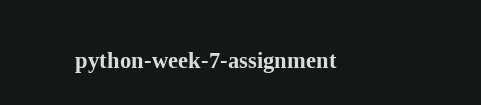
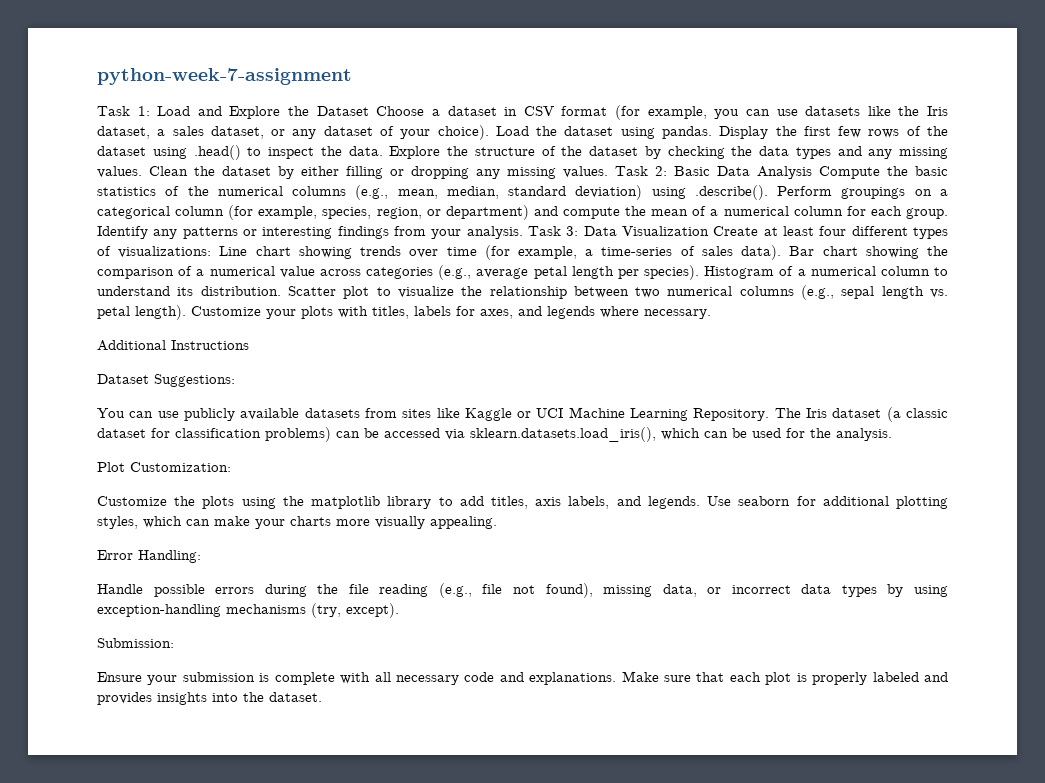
+ Task 1: Load and Explore the Dataset Choose a dataset in CSV format (for example, you can use datasets like the Iris dataset, a sales dataset, or any dataset of your choice). Load the dataset using pandas. Display the first few rows of the dataset using .head() to inspect the data. Explore the structure of the dataset by checking the data types and any missing values. Clean the dataset by either filling or dropping any missing values. Task 2: Basic Data Analysis Compute the basic statistics of the numerical columns (e.g., mean, median, standard deviation) using .describe(). Perform groupings on a categorical column (for example, species, region, or department) and compute the mean of a numerical column for each group. Identify any patterns or interesting findings from your analysis. Task 3: Data Visualization Create at least four different types of visualizations: Line chart showing trends over time (for example, a time-series of sales data). Bar chart showing the comparison of a numerical value across categories (e.g., average petal length per species). Histogram of a numerical column to understand its distribution. Scatter plot to visualize the relationship between two numerical columns (e.g., sepal length vs. petal length). Customize your plots with titles, labels for axes, and legends where necessary.
+ Additional Instructions
+ Dataset Suggestions:
+ You can use publicly available datasets from sites like Kaggle or UCI Machine Learning Repository. The Iris dataset (a classic dataset for classification problems) can be accessed via sklearn.datasets.load_iris(), which can be used for the analysis.
+ Plot Customization:
+ Customize the plots using the matplotlib library to add titles, axis labels, and legends. Use seaborn for additional plotting styles, which can make your charts more visually appealing.
+ Error Handling:
+ Handle possible errors during the file reading (e.g., file not found), missing data, or incorrect data types by using exception-handling mechanisms (try, except).
+ Submission:
+ Ensure your submission is complete with all necessary code and explanations. Make sure that each plot is properly labeled and provides insights into the dataset.

